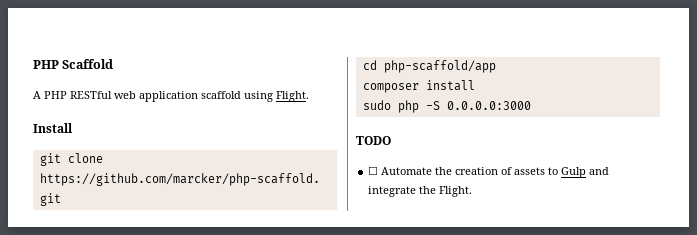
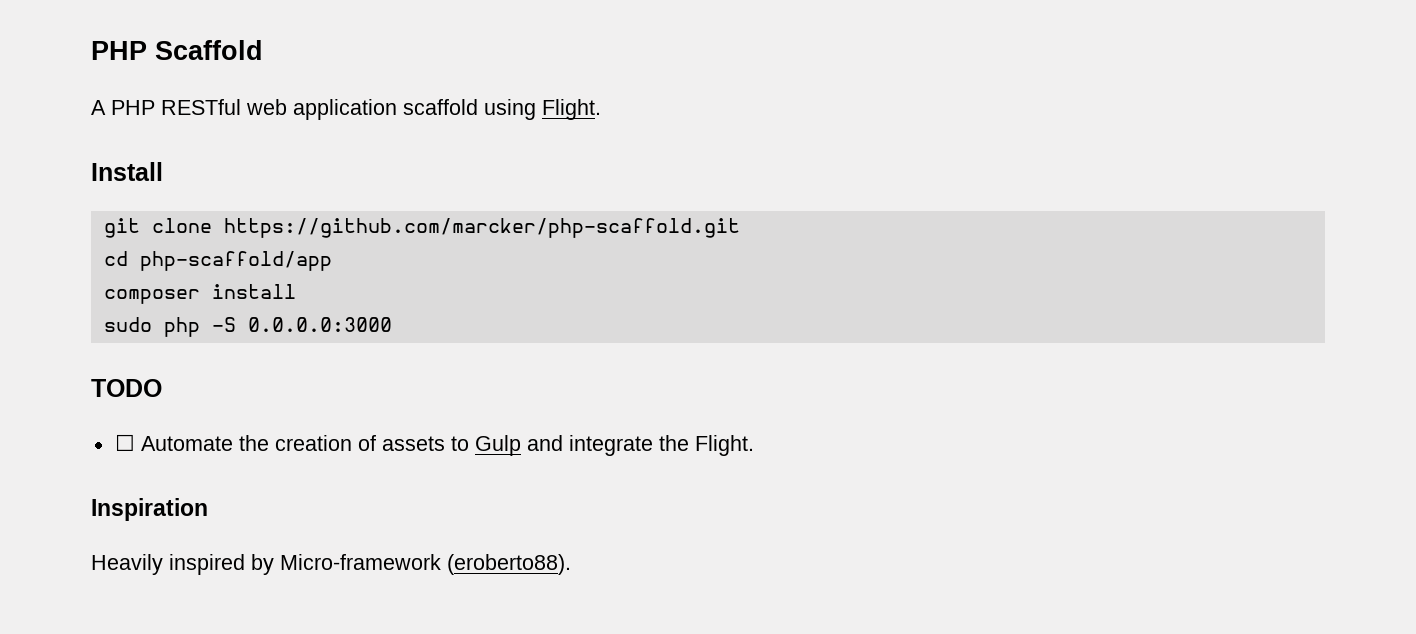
+ Inspiration
+ Heavily inspired by Micro-framework (eroberto88).

